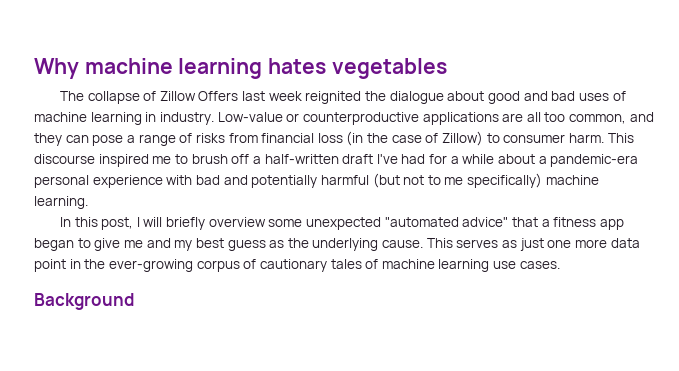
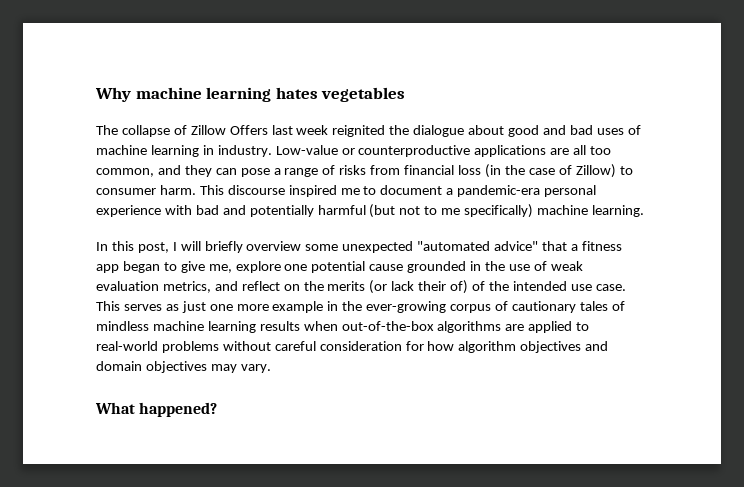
- This discourse inspired me to brush off a half-written draft I've had for a while about a pandemic-era personal experience with bad and potentially harmful (but not to me specifically) machine learning.
+ This discourse inspired me to document a pandemic-era personal experience with bad and potentially harmful (but not to me specifically) machine learning.
- In this post, I will briefly overview some unexpected "automated advice" that a fitness app began to give me and my best guess as the underlying cause.
+ In this post, I will briefly overview some unexpected "automated advice" that a fitness app began to give me, explore one potential cause grounded in the use of weak evaluation metrics, and reflect on the merits (or lack their of) of the intended use case.
- This serves as just one more data point in the ever-growing corpus of cautionary tales of machine learning use cases.
- Background
+ This serves as just one more example in the ever-growing corpus of cautionary tales of mindless machine learning results when out-of-the-box algorithms are applied to real-world problems without careful consideration for how algorithm objectives and domain objectives may vary.
+ What happened?

